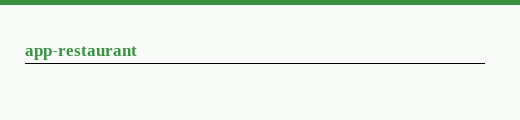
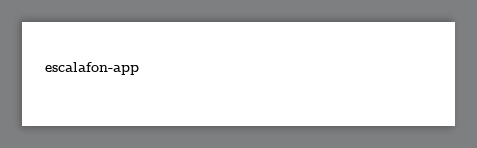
- app-restaurant
+ escalafon-app

